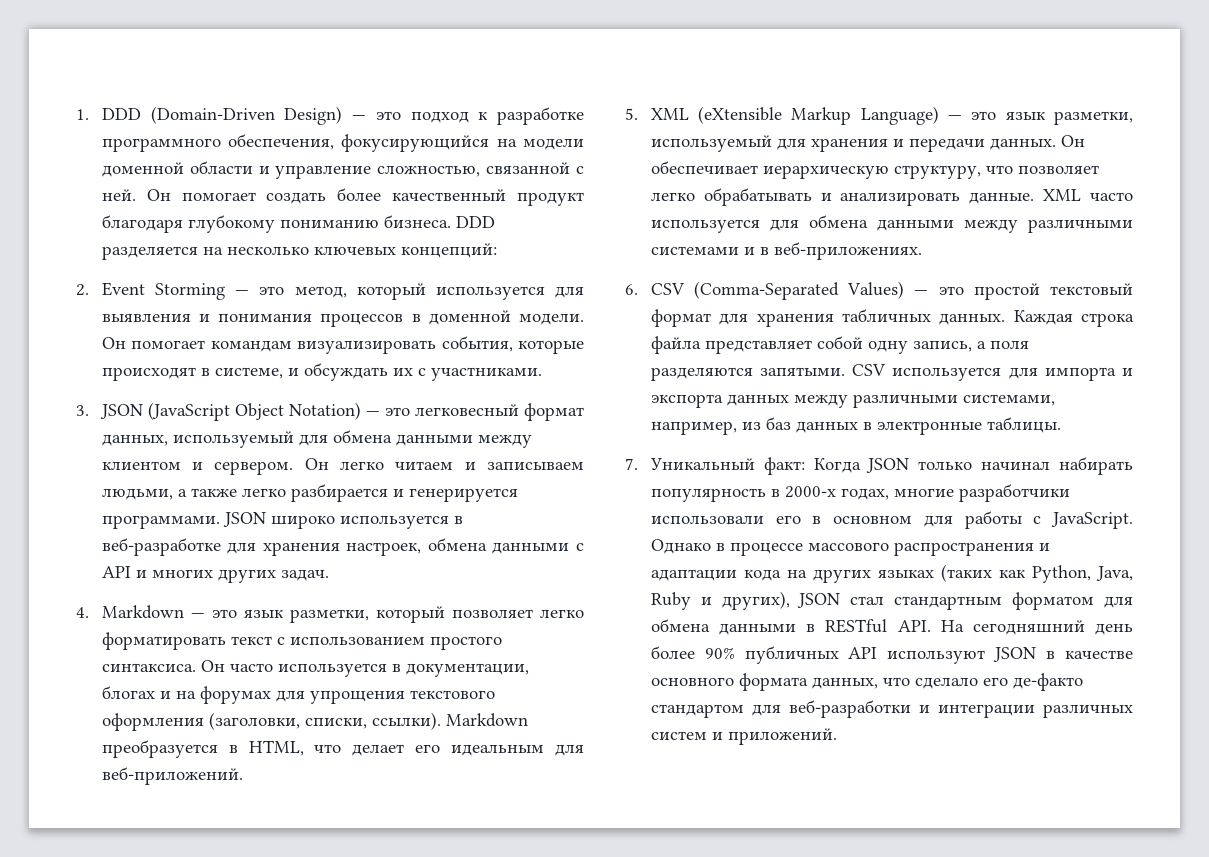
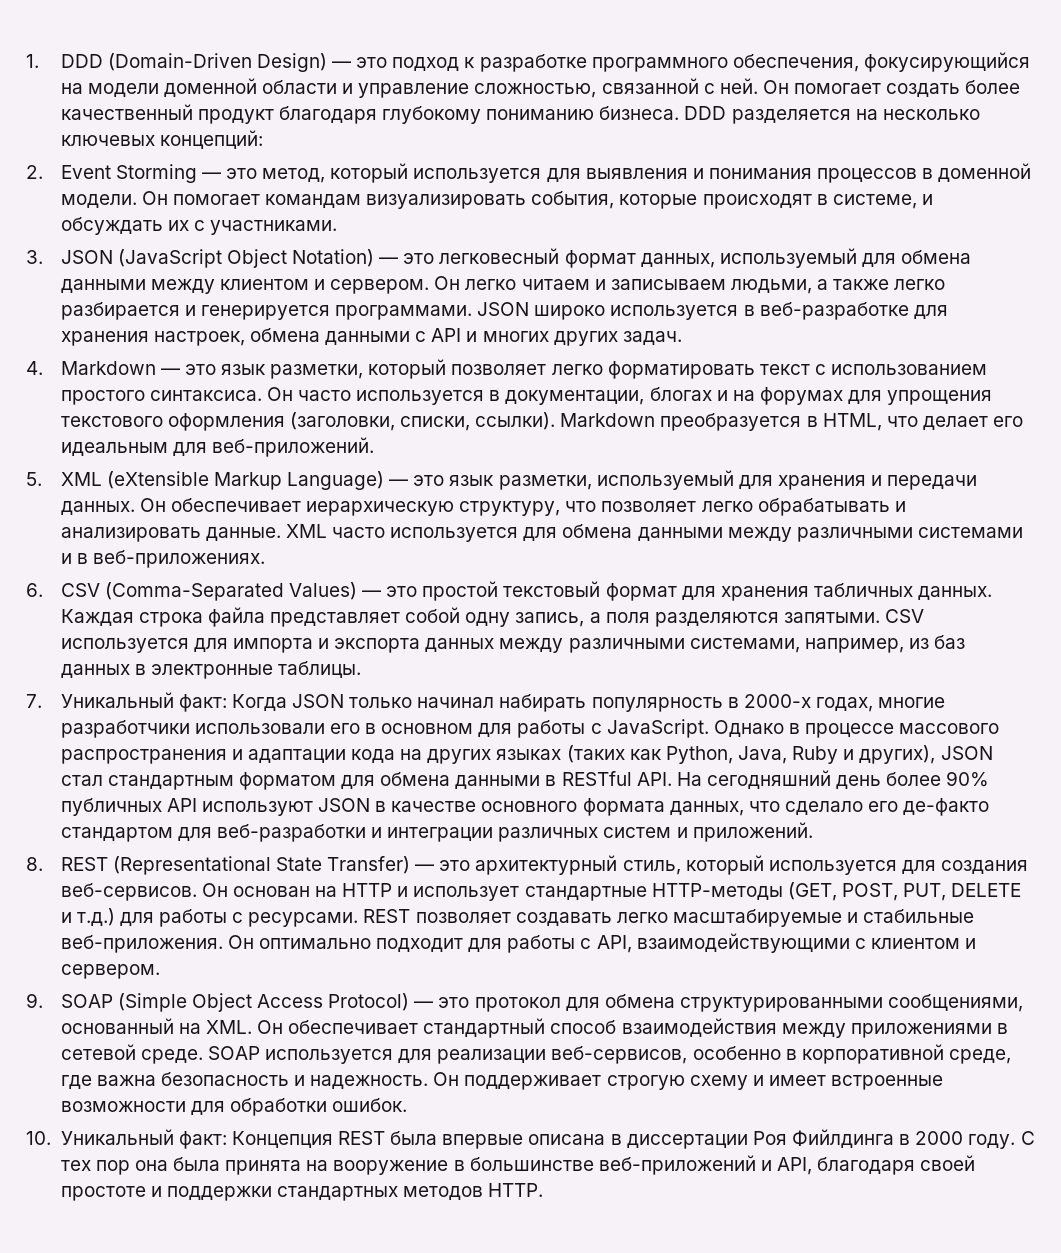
+ 8. REST (Representational State Transfer) — это архитектурный стиль, который используется для создания веб-сервисов. Он основан на HTTP и использует стандартные HTTP-методы (GET, POST, PUT, DELETE и т.д.) для работы с ресурсами. REST позволяет создавать легко масштабируемые и стабильные веб-приложения. Он оптимально подходит для работы с API, взаимодействующими с клиентом и сервером.
+ 9. SOAP (Simple Object Access Protocol) — это протокол для обмена структурированными сообщениями, основанный на XML. Он обеспечивает стандартный способ взаимодействия между приложениями в сетевой среде. SOAP используется для реализации веб-сервисов, особенно в корпоративной среде, где важна безопасность и надежность. Он поддерживает строгую схему и имеет встроенные возможности для обработки ошибок.
+ 10. Уникальный факт: Концепция REST была впервые описана в диссертации Роя Фийлдинга в 2000 году. С тех пор она была принята на вооружение в большинстве веб-приложений и API, благодаря своей простоте и поддержки стандартных методов HTTP.

